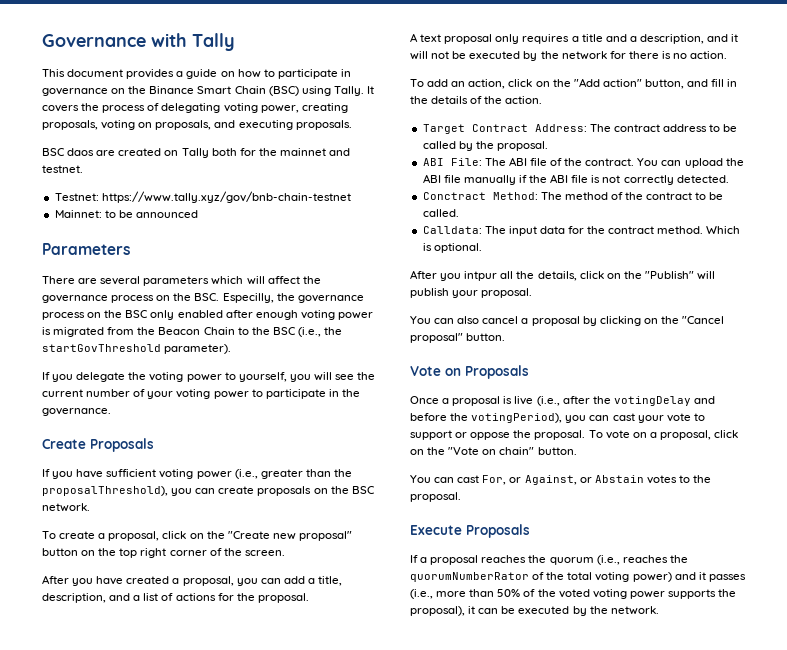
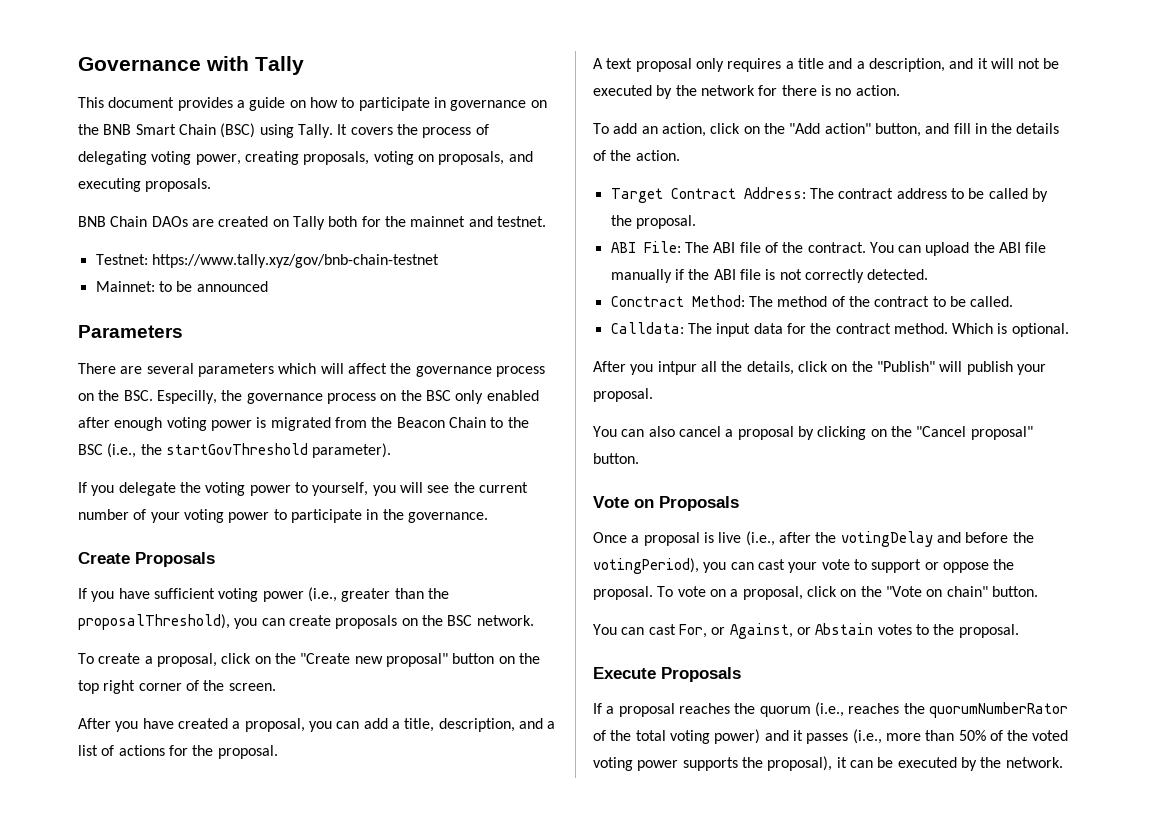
- This document provides a guide on how to participate in governance on the Binance Smart Chain (BSC) using Tally.
+ This document provides a guide on how to participate in governance on the BNB Smart Chain (BSC) using Tally.
- BSC daos are created on Tally both for the mainnet and testnet.
+ BNB Chain DAOs are created on Tally both for the mainnet and testnet.

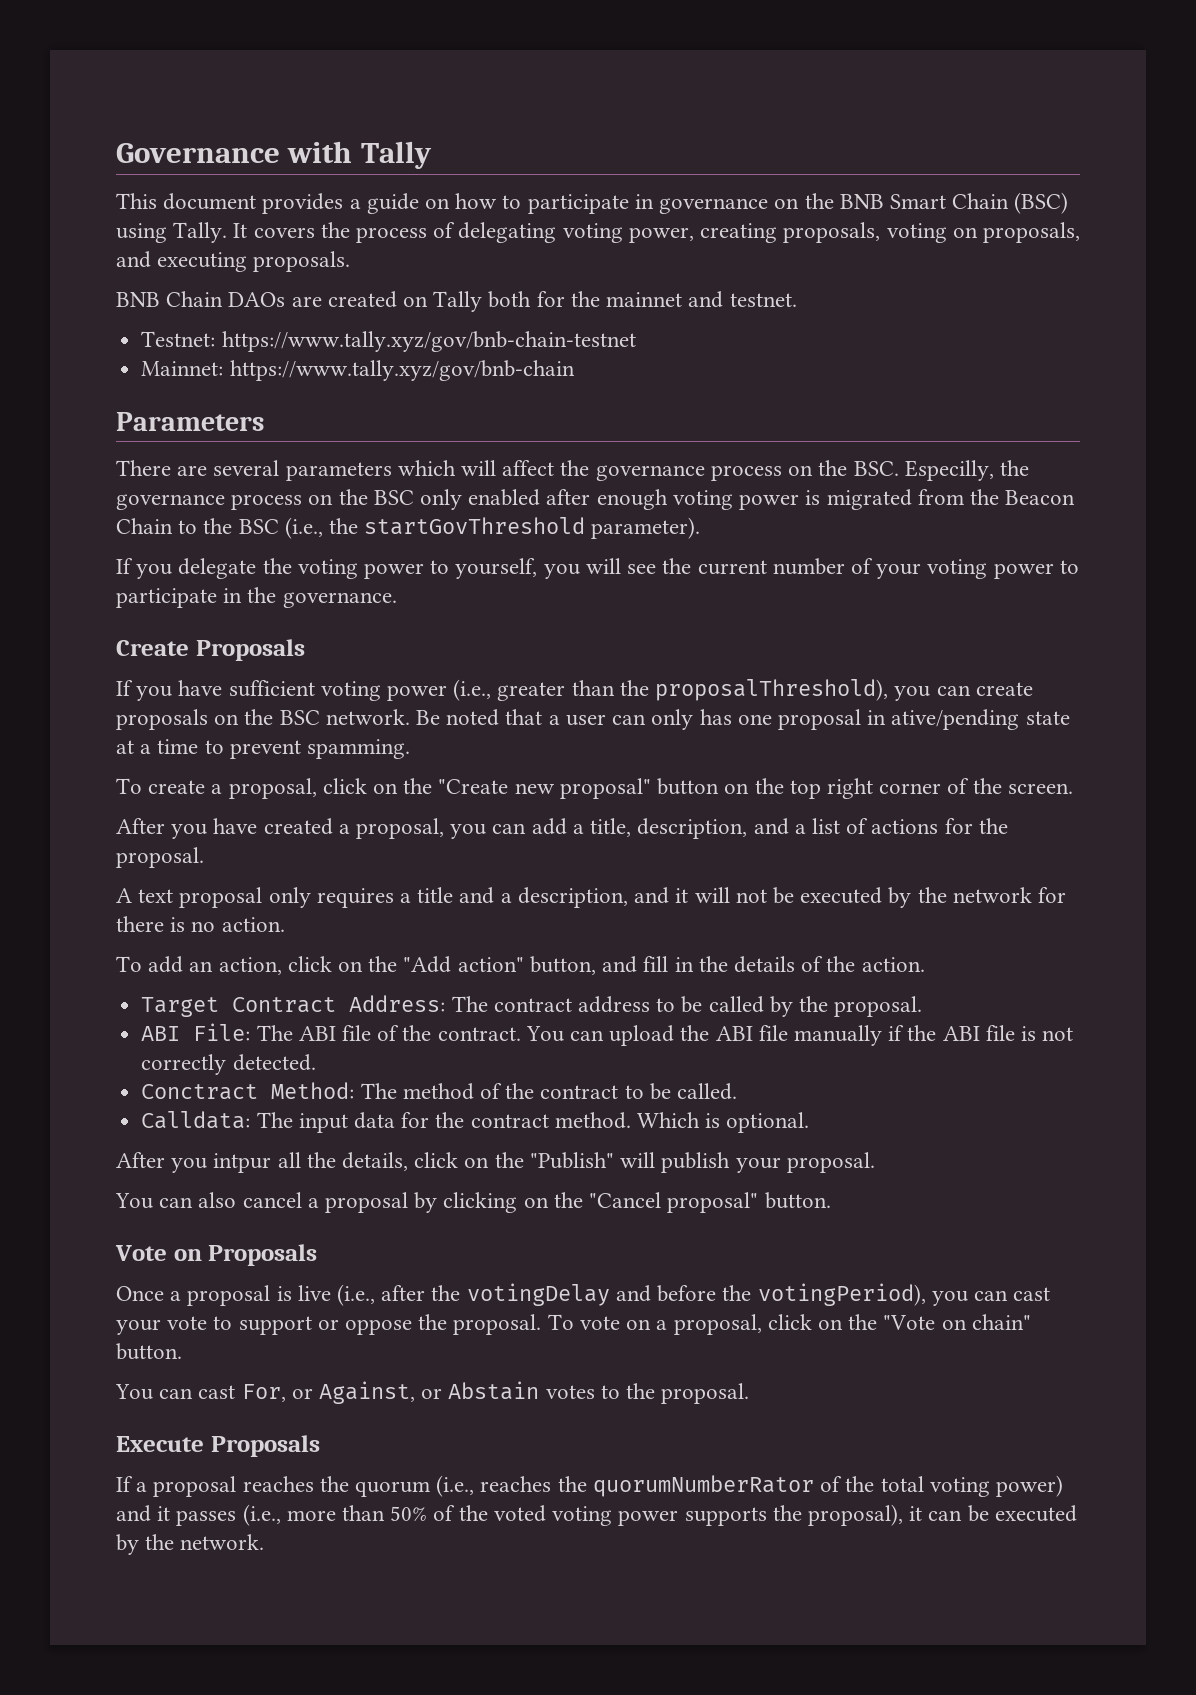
- Mainnet: to be announced
+ Mainnet: https://www.tally.xyz/gov/bnb-chain
+ Be noted that a user can only has one proposal in ative/pending state at a time to prevent spamming.

